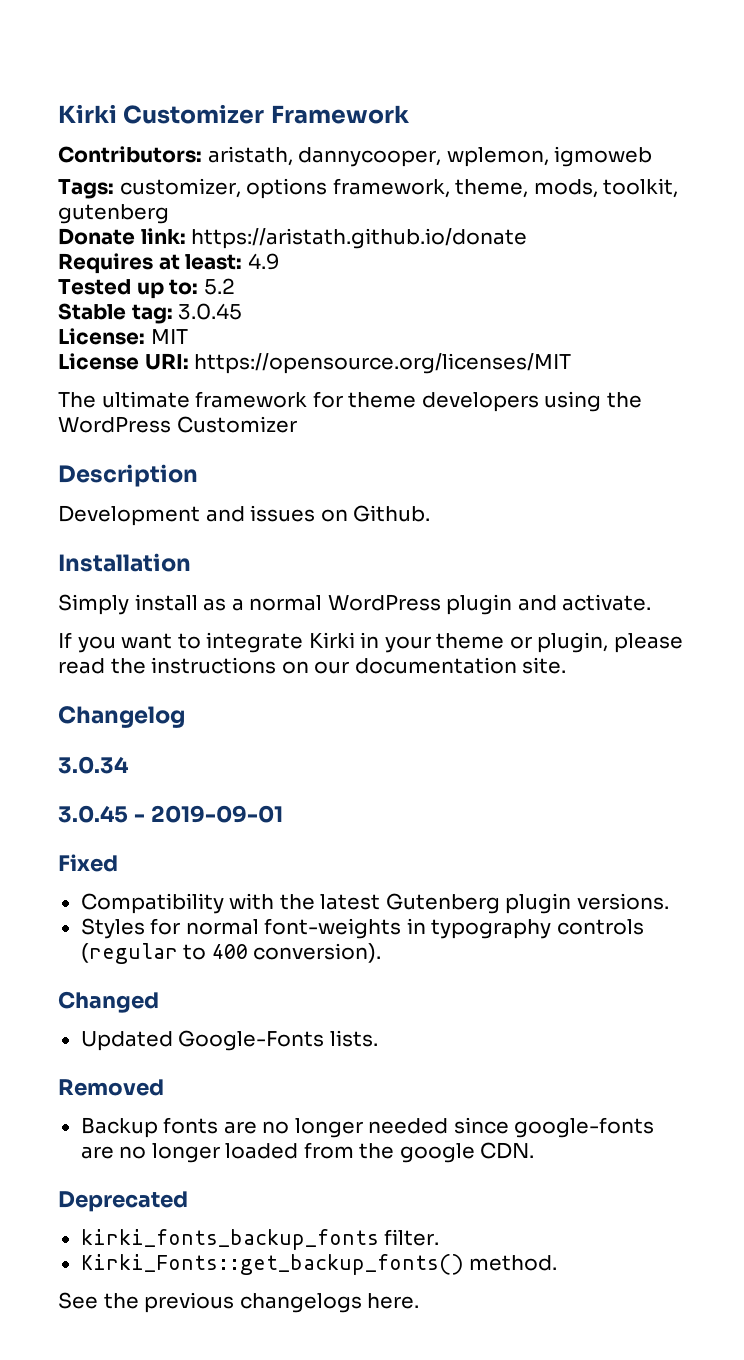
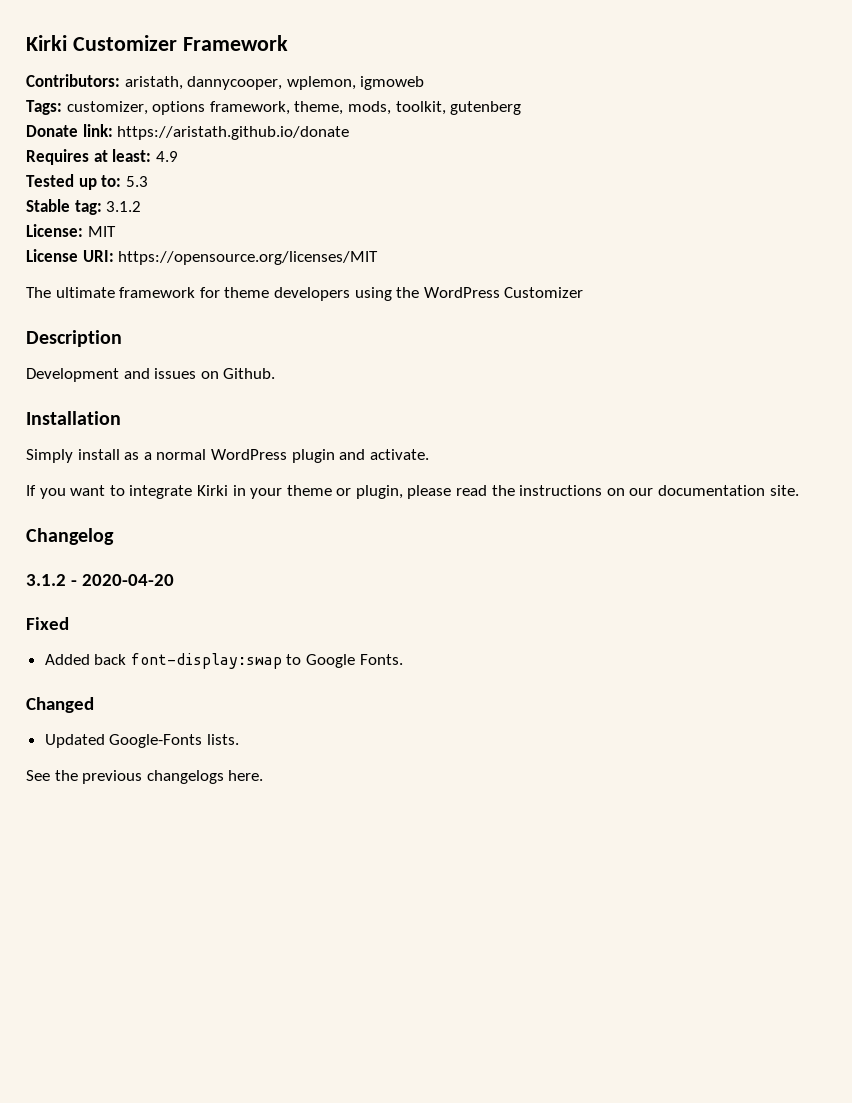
- Tested up to: 5.2
+ Tested up to: 5.3
- Stable tag: 3.0.45
+ Stable tag: 3.1.2
- 3.0.34
- 3.0.45 - 2019-09-01
+ 3.1.2 - 2020-04-20
  Fixed
- Compatibility with the latest Gutenberg plugin versions.
- Styles for normal font-weights in typography controls (regular to 400 conversion).
+ Added back font-display:swap to Google Fonts.
  Changed
  Updated Google-Fonts lists.
- Removed
- Backup fonts are no longer needed since google-fonts are no longer loaded from the google CDN.
- Deprecated
- kirki_fonts_backup_fonts filter.
- Kirki_Fonts::get_backup_fonts() method.

